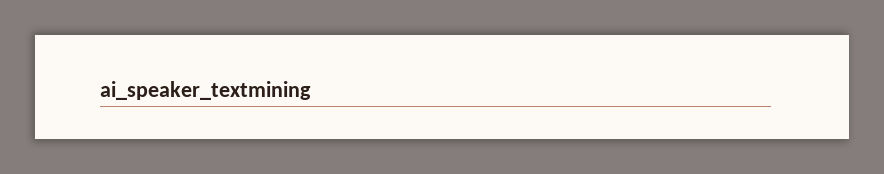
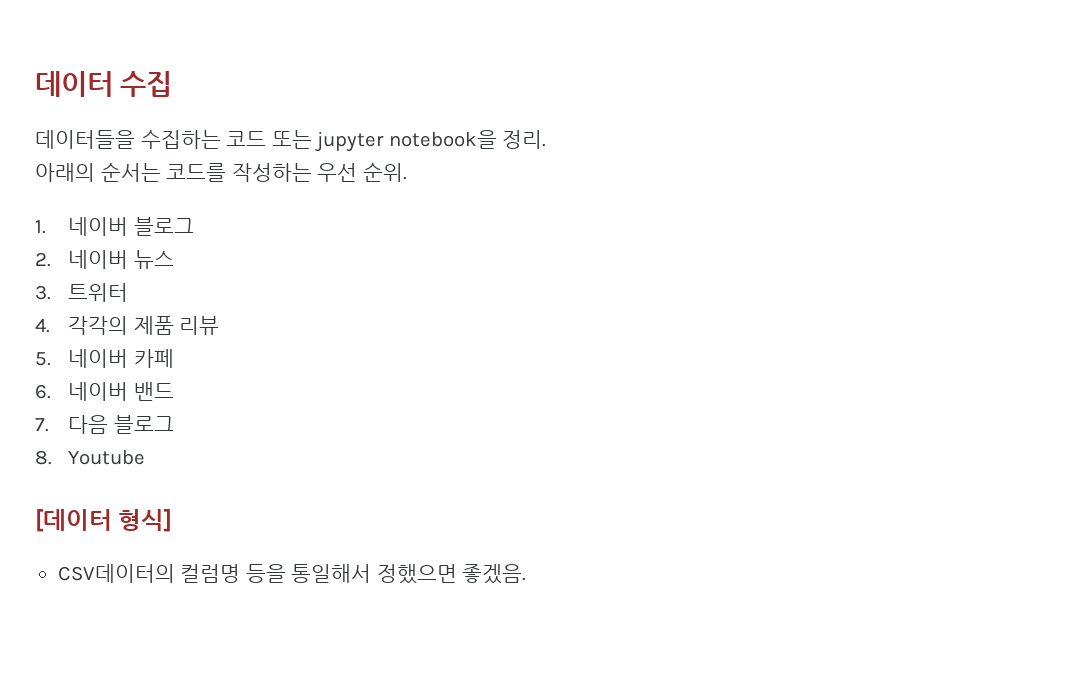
- ai_speaker_textmining
+ 데이터 수집
+ 데이터들을 수집하는 코드 또는 jupyter notebook을 정리.
+ 아래의 순서는 코드를 작성하는 우선 순위.
+ 1. 네이버 블로그
+ 2. 네이버 뉴스
+ 3. 트위터
+ 4. 각각의 제품 리뷰
+ 5. 네이버 카페
+ 6. 네이버 밴드
+ 7. 다음 블로그
+ 8. Youtube
+ [데이터 형식]
+ CSV데이터의 컬럼명 등을 통일해서 정했으면 좋겠음.

